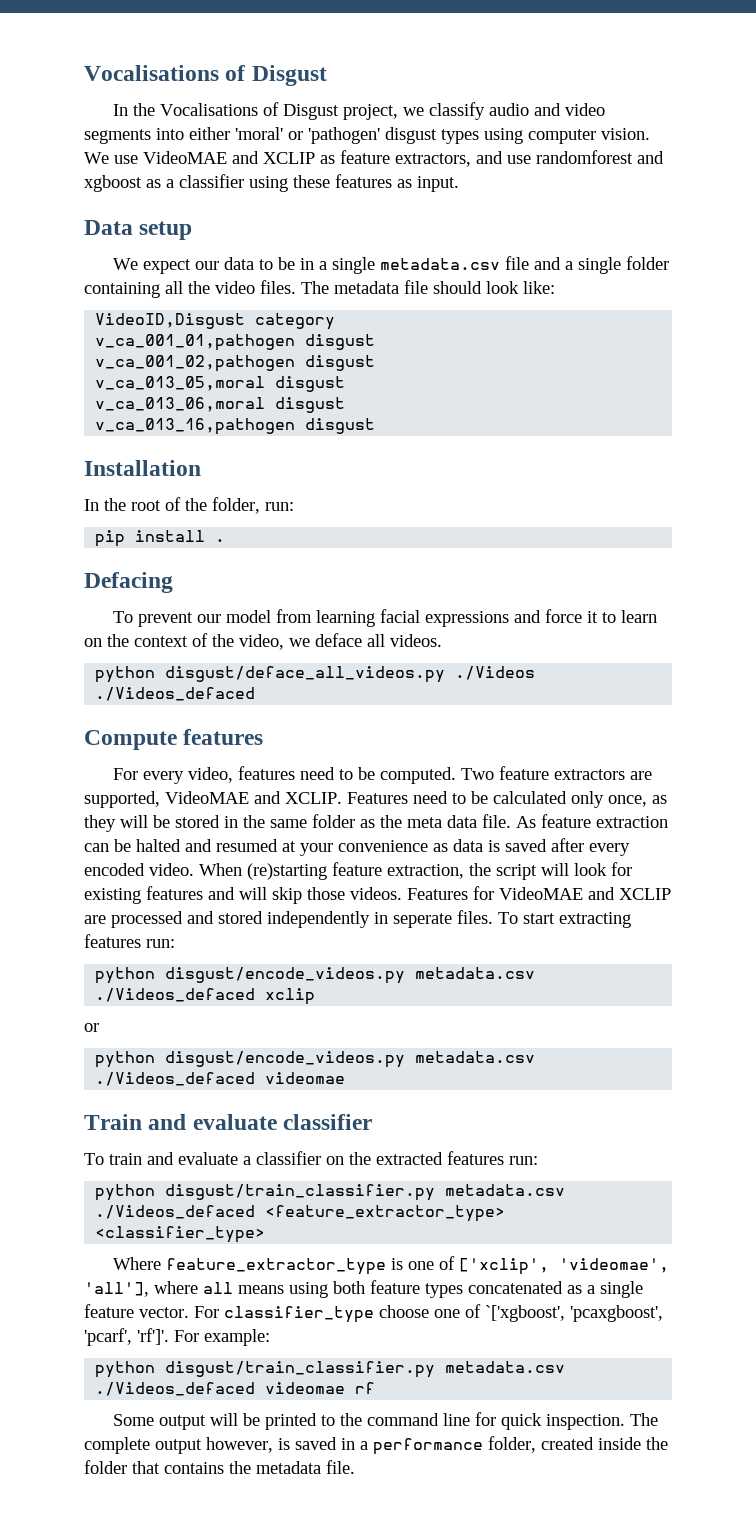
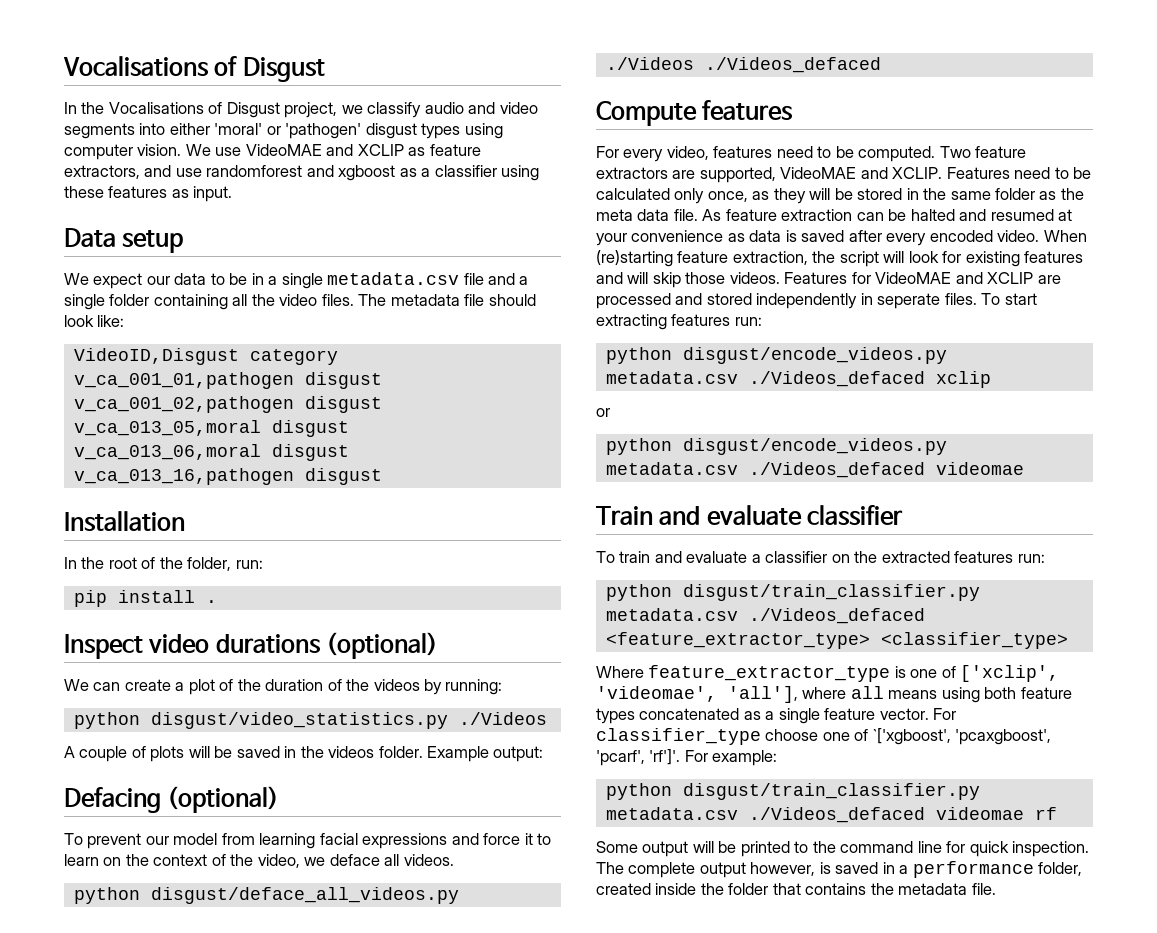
+ Inspect video durations (optional)
+ We can create a plot of the duration of the videos by running:
+ python disgust/video_statistics.py ./Videos
+ A couple of plots will be saved in the videos folder. Example output:
- Defacing
+ Defacing (optional)

